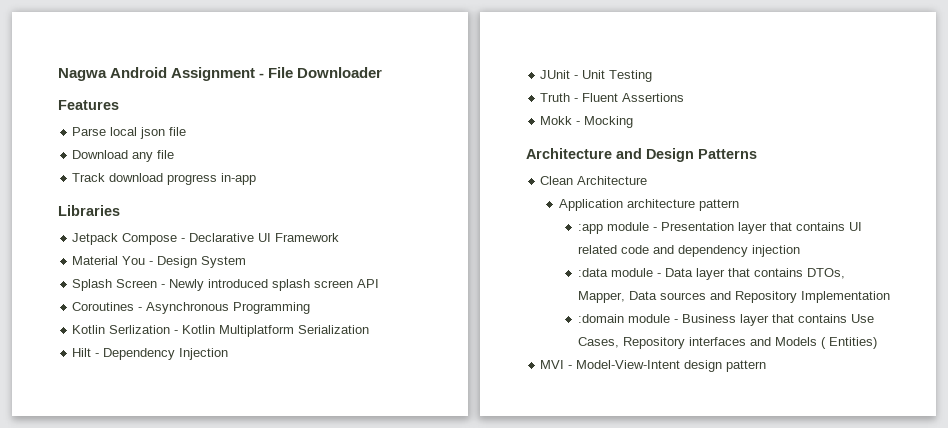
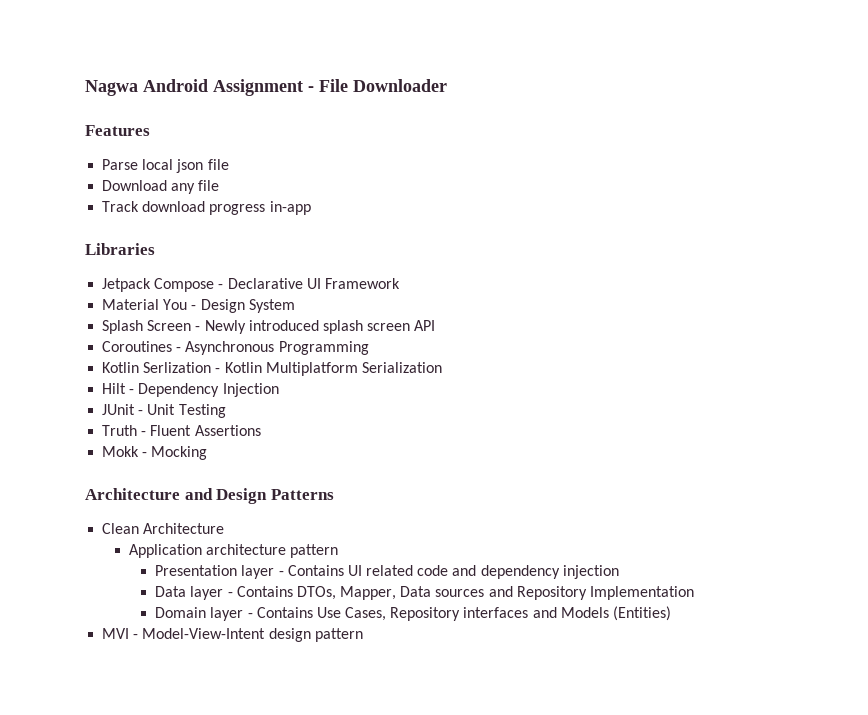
- :app module - Presentation layer that contains UI related code and dependency injection
+ Presentation layer - Contains UI related code and dependency injection
- :data module - Data layer that contains DTOs, Mapper, Data sources and Repository Implementation
+ Data layer - Contains DTOs, Mapper, Data sources and Repository Implementation
- :domain module - Business layer that contains Use Cases, Repository interfaces and Models ( Entities)
+ Domain layer - Contains Use Cases, Repository interfaces and Models (Entities)

